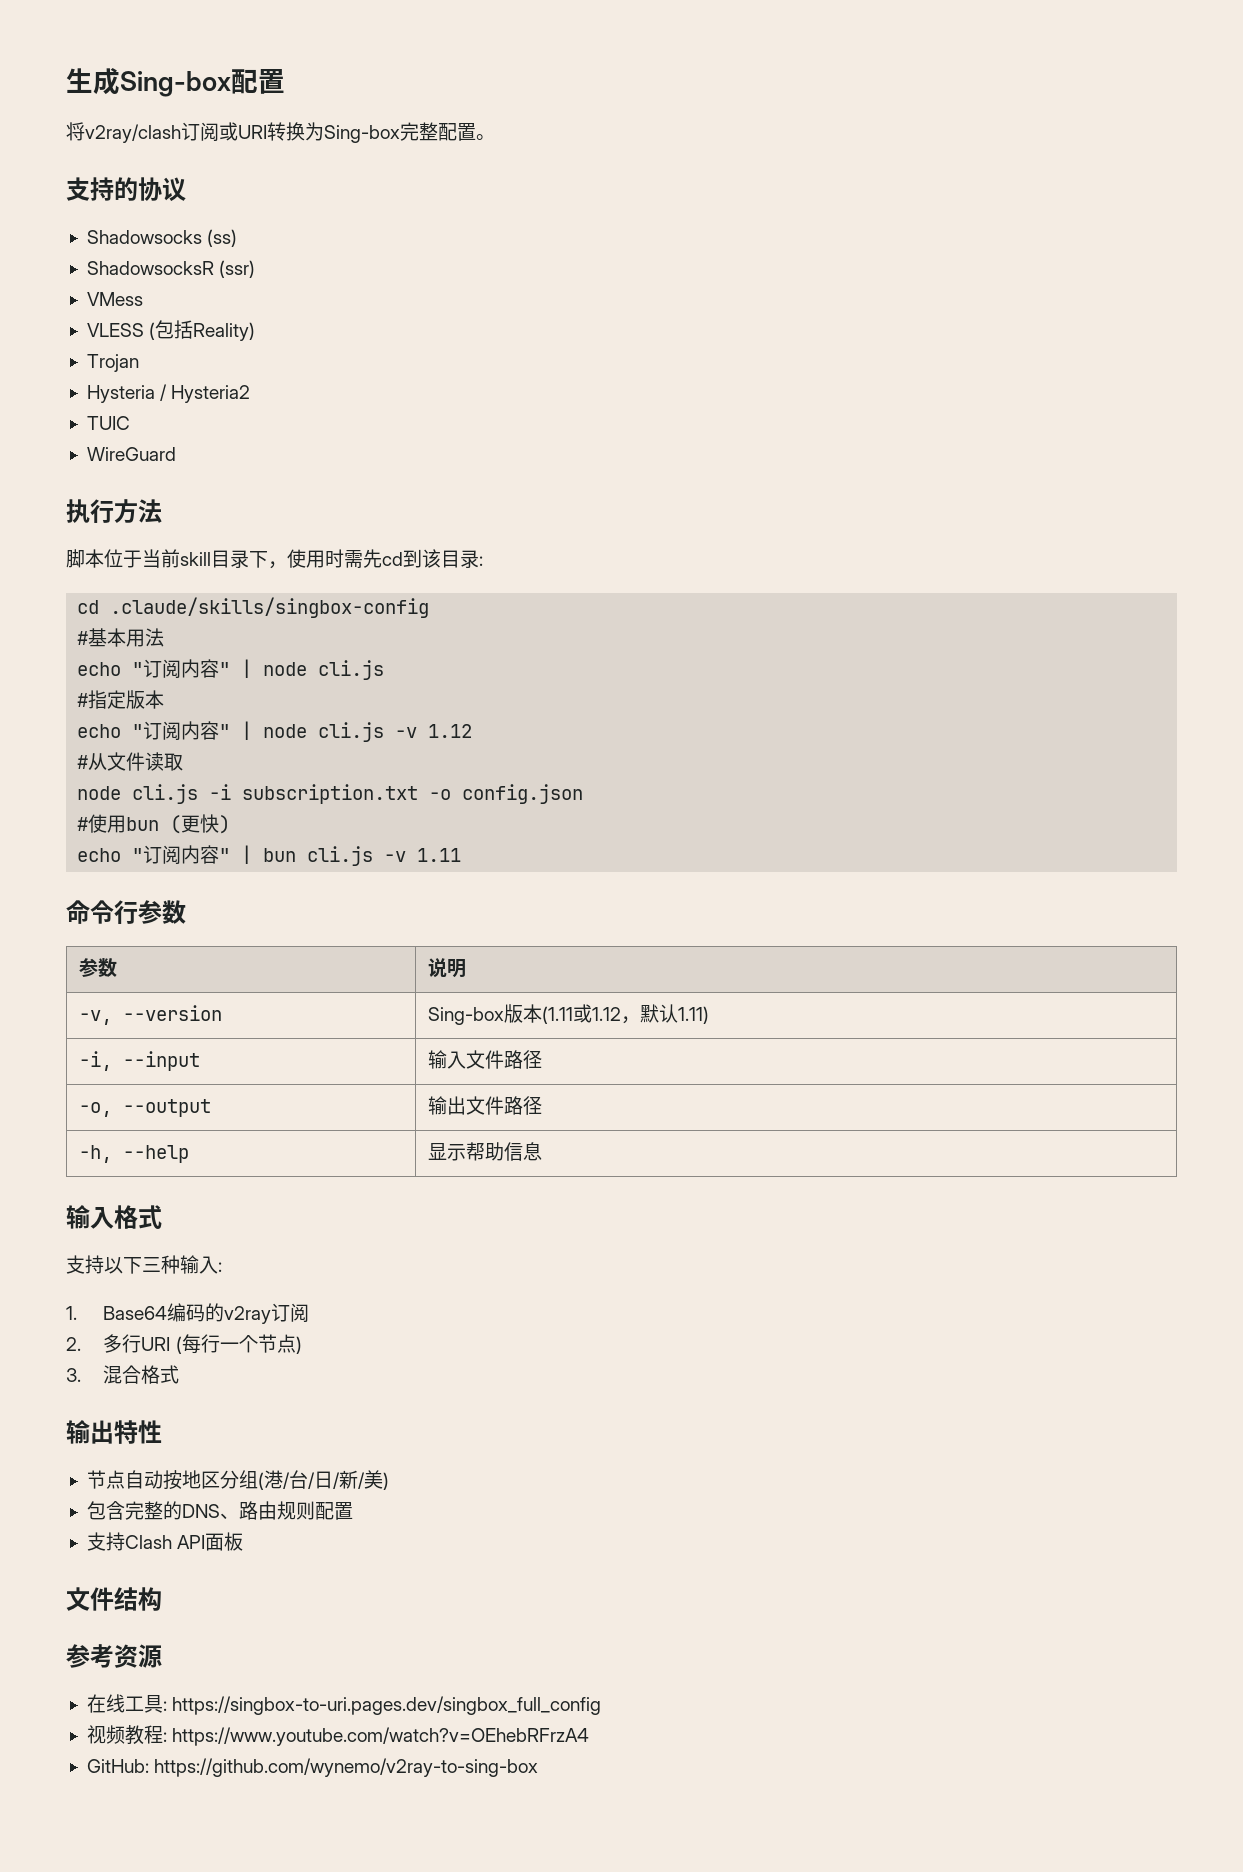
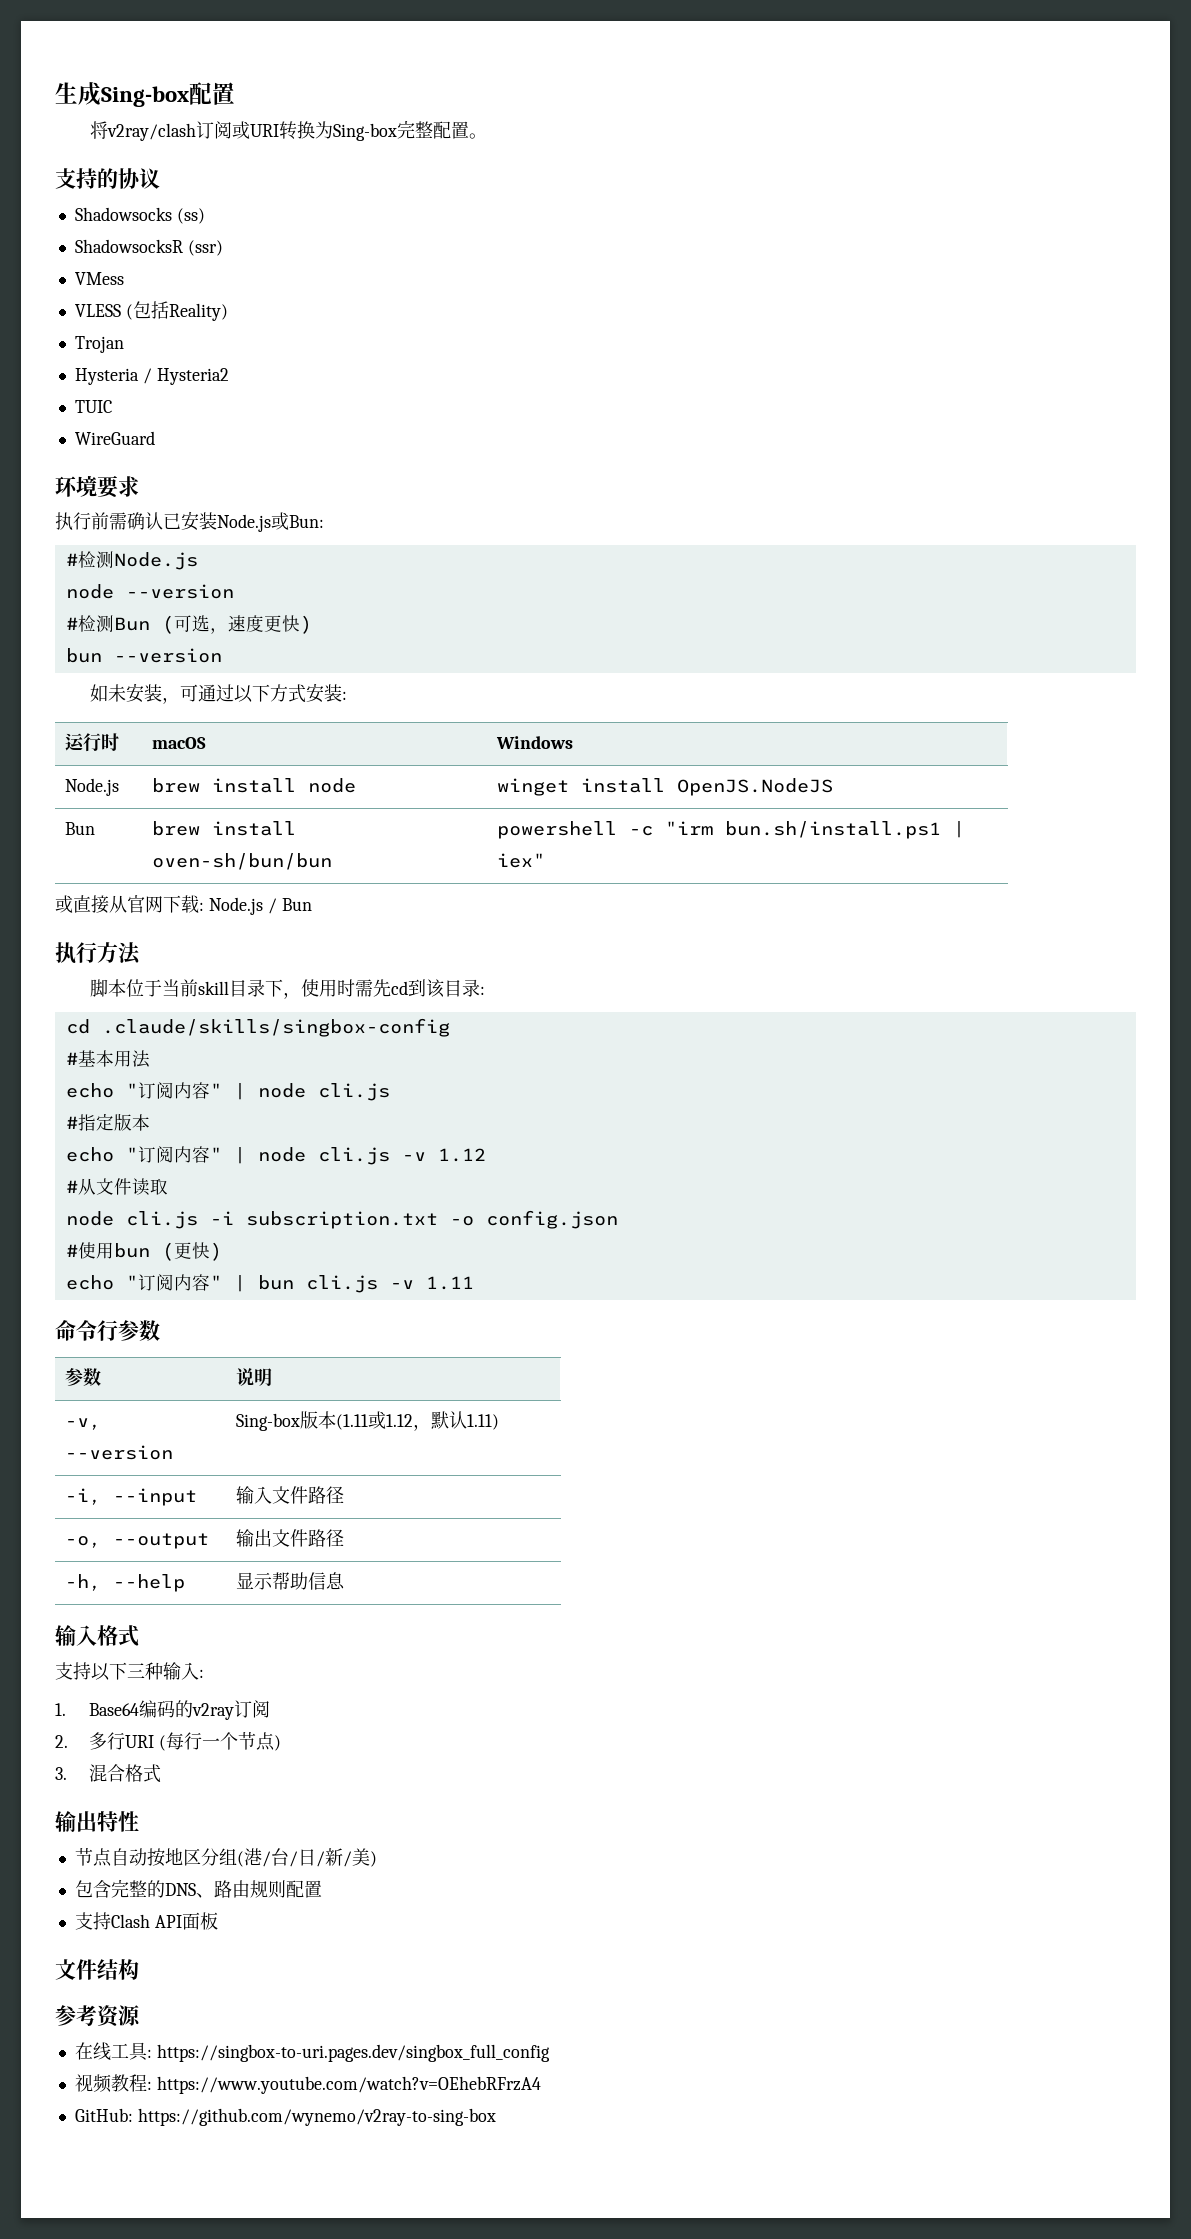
+ 环境要求
+ 执行前需确认已安装Node.js或Bun:
+ #检测Node.js
+ node --version
+ #检测Bun (可选，速度更快)
+ bun --version
+ 如未安装，可通过以下方式安装:
+ 运行时 | macOS | Windows
+ Node.js | brew install node | winget install OpenJS.NodeJS
+ Bun | brew install oven-sh/bun/bun | powershell -c "irm bun.sh/install.ps1 | iex"
+ 或直接从官网下载: Node.js / Bun

